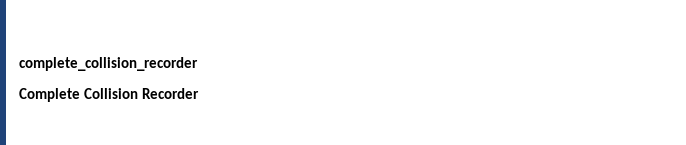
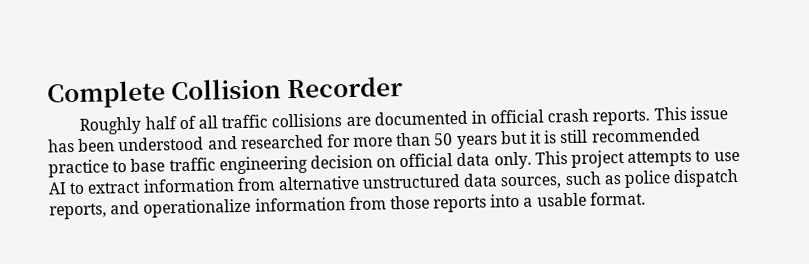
- complete_collision_recorder
+ Roughly half of all traffic collisions are documented in official crash reports. This issue has been understood and researched for more than 50 years but it is still recommended practice to base traffic engineering decision on official data only. This project attempts to use AI to extract information from alternative unstructured data sources, such as police dispatch reports, and operationalize information from those reports into a usable format.

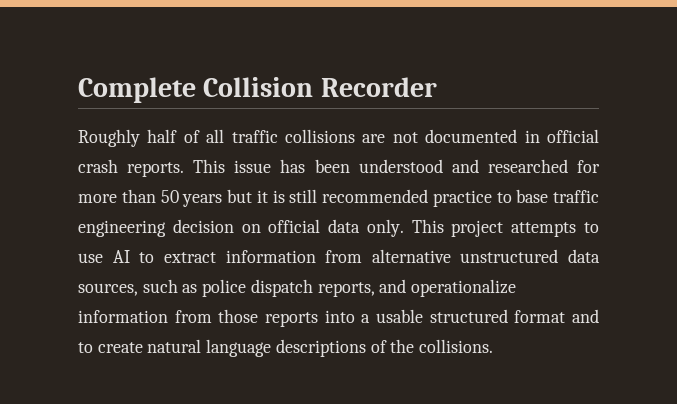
- Roughly half of all traffic collisions are documented in official crash reports.
+ Roughly half of all traffic collisions are not documented in official crash reports.
- This project attempts to use AI to extract information from alternative unstructured data sources, such as police dispatch reports, and operationalize information from those reports into a usable format.
+ This project attempts to use AI to extract information from alternative unstructured data sources, such as police dispatch reports, and operationalize information from those reports into a usable structured format and to create natural language descriptions of the collisions.

